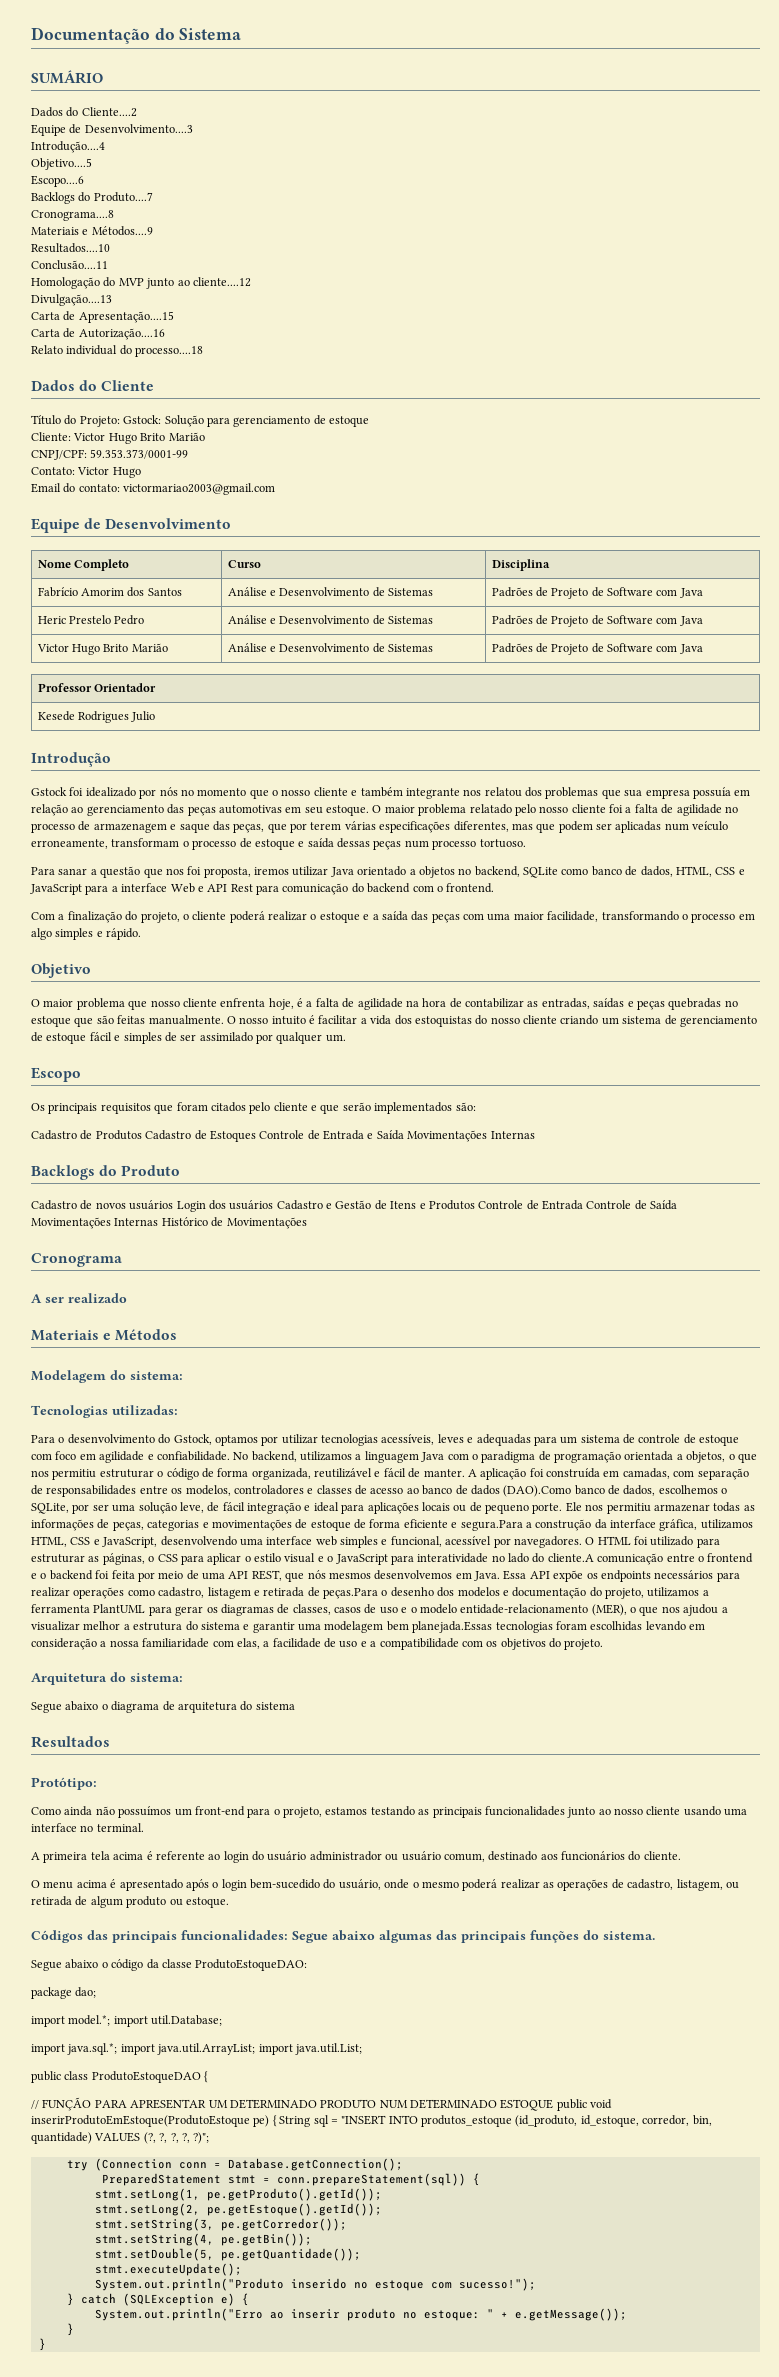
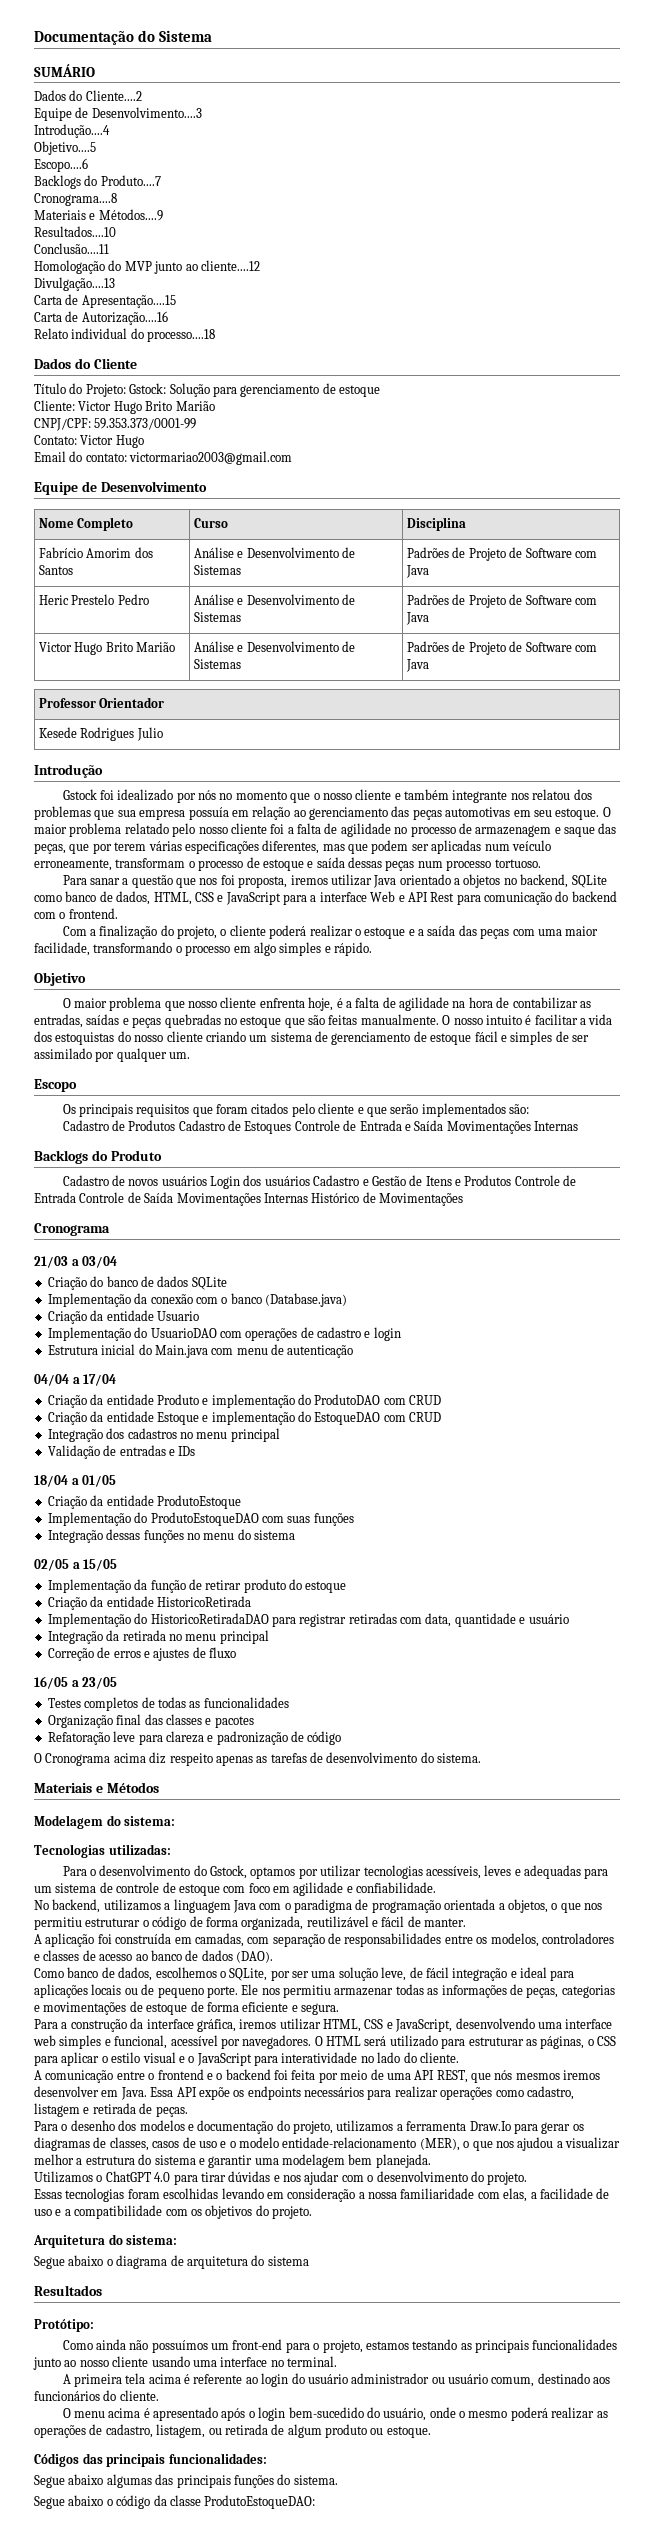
- A ser realizado
+ 21/03 a 03/04
+ Criação do banco de dados SQLite
+ Implementação da conexão com o banco (Database.java)
+ Criação da entidade Usuario
+ Implementação do UsuarioDAO com operações de cadastro e login
+ Estrutura inicial do Main.java com menu de autenticação
+ 04/04 a 17/04
+ Criação da entidade Produto e implementação do ProdutoDAO com CRUD
+ Criação da entidade Estoque e implementação do EstoqueDAO com CRUD
+ Integração dos cadastros no menu principal
+ Validação de entradas e IDs
+ 18/04 a 01/05
+ Criação da entidade ProdutoEstoque
+ Implementação do ProdutoEstoqueDAO com suas funções
+ Integração dessas funções no menu do sistema
+ 02/05 a 15/05
+ Implementação da função de retirar produto do estoque
+ Criação da entidade HistoricoRetirada
+ Implementação do HistoricoRetiradaDAO para registrar retiradas com data, quantidade e usuário
+ Integração da retirada no menu principal
+ Correção de erros e ajustes de fluxo
+ 16/05 a 23/05
+ Testes completos de todas as funcionalidades
+ Organização final das classes e pacotes
+ Refatoração leve para clareza e padronização de código
+ O Cronograma acima diz respeito apenas as tarefas de desenvolvimento do sistema.
- Para o desenvolvimento do Gstock, optamos por utilizar tecnologias acessíveis, leves e adequadas para um sistema de controle de estoque com foco em agilidade e confiabilidade. No backend, utilizamos a linguagem Java com o paradigma de programação orientada a objetos, o que nos permitiu estruturar o código de forma organizada, reutilizável e fácil de manter. A aplicação foi construída em camadas, com separação de responsabilidades entre os modelos, controladores e classes de acesso ao banco de dados (DAO).Como banco de dados, escolhemos o SQLite, por ser uma solução leve, de fácil integração e ideal para aplicações locais ou de pequeno porte.
+ Para o desenvolvimento do Gstock, optamos por utilizar tecnologias acessíveis, leves e adequadas para um sistema de controle de estoque com foco em agilidade e confiabilidade.
+ No backend, utilizamos a linguagem Java com o paradigma de programação orientada a objetos, o que nos permitiu estruturar o código de forma organizada, reutilizável e fácil de manter.
+ A aplicação foi construída em camadas, com separação de responsabilidades entre os modelos, controladores e classes de acesso ao banco de dados (DAO).
+ Como banco de dados, escolhemos o SQLite, por ser uma solução leve, de fácil integração e ideal para aplicações locais ou de pequeno porte.
- Ele nos permitiu armazenar todas as informações de peças, categorias e movimentações de estoque de forma eficiente e segura.Para a construção da interface gráfica, utilizamos HTML, CSS e JavaScript, desenvolvendo uma interface web simples e funcional, acessível por navegadores.
+ Ele nos permitiu armazenar todas as informações de peças, categorias e movimentações de estoque de forma eficiente e segura.
+ Para a construção da interface gráfica, iremos utilizar HTML, CSS e JavaScript, desenvolvendo uma interface web simples e funcional, acessível por navegadores.
- O HTML foi utilizado para estruturar as páginas, o CSS para aplicar o estilo visual e o JavaScript para interatividade no lado do cliente.A comunicação entre o frontend e o backend foi feita por meio de uma API REST, que nós mesmos desenvolvemos em Java.
+ O HTML será utilizado para estruturar as páginas, o CSS para aplicar o estilo visual e o JavaScript para interatividade no lado do cliente.
+ A comunicação entre o frontend e o backend foi feita por meio de uma API REST, que nós mesmos iremos desenvolver em Java.
- Essa API expõe os endpoints necessários para realizar operações como cadastro, listagem e retirada de peças.Para o desenho dos modelos e documentação do projeto, utilizamos a ferramenta PlantUML para gerar os diagramas de classes, casos de uso e o modelo entidade-relacionamento (MER), o que nos ajudou a visualizar melhor a estrutura do sistema e garantir uma modelagem bem planejada.Essas tecnologias foram escolhidas levando em consideração a nossa familiaridade com elas, a facilidade de uso e a compatibilidade com os objetivos do projeto.
+ Essa API expõe os endpoints necessários para realizar operações como cadastro, listagem e retirada de peças.
+ Para o desenho dos modelos e documentação do projeto, utilizamos a ferramenta Draw.Io para gerar os diagramas de classes, casos de uso e o modelo entidade-relacionamento (MER), o que nos ajudou a visualizar melhor a estrutura do sistema e garantir uma modelagem bem planejada.
+ Utilizamos o ChatGPT 4.0 para tirar dúvidas e nos ajudar com o desenvolvimento do projeto.
+ Essas tecnologias foram escolhidas levando em consideração a nossa familiaridade com elas, a facilidade de uso e a compatibilidade com os objetivos do projeto.
- Códigos das principais funcionalidades: Segue abaixo algumas das principais funções do sistema.
+ Códigos das principais funcionalidades:
+ Segue abaixo algumas das principais funções do sistema.
- package dao;
- import model.*; import util.Database;
- import java.sql.*; import java.util.ArrayList; import java.util.List;
- public class ProdutoEstoqueDAO {
- // FUNÇÃO PARA APRESENTAR UM DETERMINADO PRODUTO NUM DETERMINADO ESTOQUE public void inserirProdutoEmEstoque(ProdutoEstoque pe) { String sql = "INSERT INTO produtos_estoque (id_produto, id_estoque, corredor, bin, quantidade) VALUES (?, ?, ?, ?, ?)";
- try (Connection conn = Database.getConnection();
- PreparedStatement stmt = conn.prepareStatement(sql)) {
- stmt.setLong(1, pe.getProduto().getId());
- stmt.setLong(2, pe.getEstoque().getId());
- stmt.setString(3, pe.getCorredor());
- stmt.setString(4, pe.getBin());
- stmt.setDouble(5, pe.getQuantidade());
- stmt.executeUpdate();
- System.out.println("Produto inserido no estoque com sucesso!");
- } catch (SQLException e) {
- System.out.println("Erro ao inserir produto no estoque: " + e.getMessage());
- }
- }

